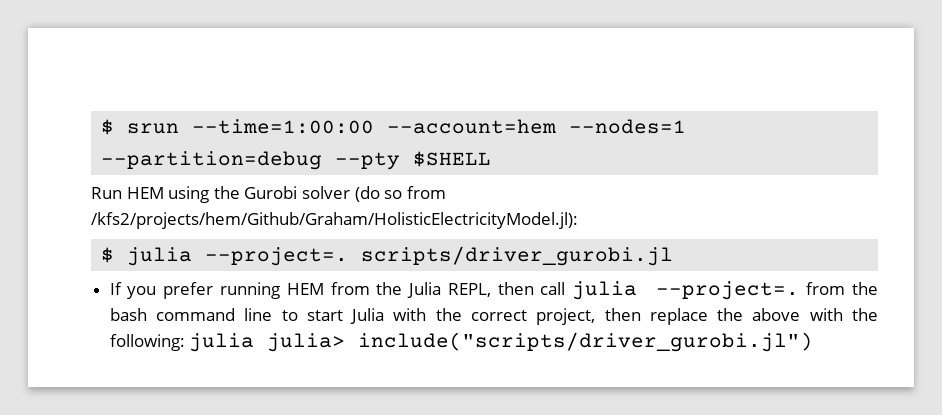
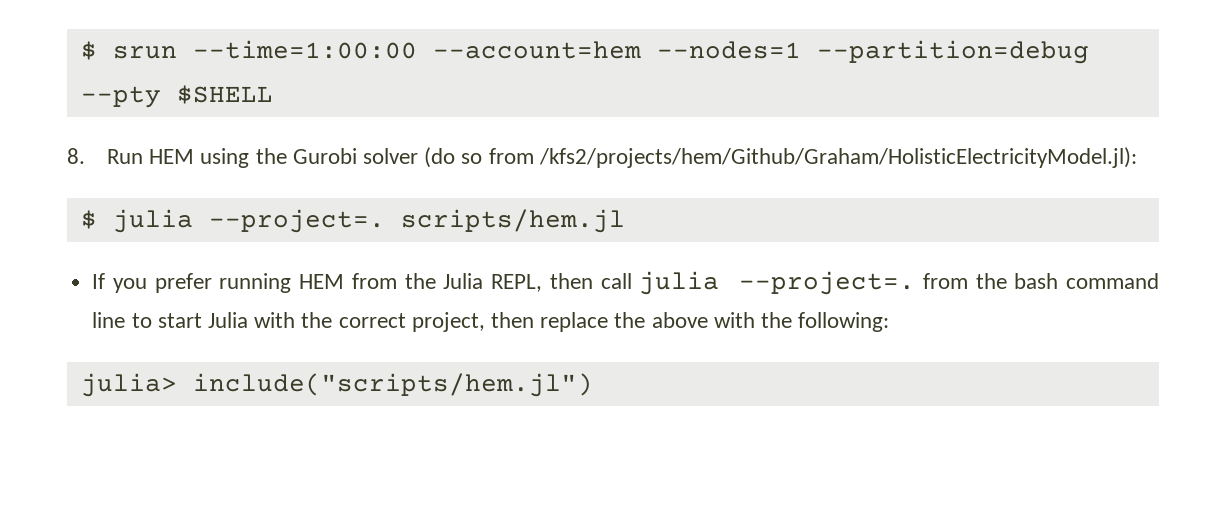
- Run HEM using the Gurobi solver (do so from /kfs2/projects/hem/Github/Graham/HolisticElectricityModel.jl):
+ 8. Run HEM using the Gurobi solver (do so from /kfs2/projects/hem/Github/Graham/HolisticElectricityModel.jl):
- $ julia --project=. scripts/driver_gurobi.jl
+ $ julia --project=. scripts/hem.jl
- If you prefer running HEM from the Julia REPL, then call julia --project=. from the bash command line to start Julia with the correct project, then replace the above with the following: julia julia> include("scripts/driver_gurobi.jl")
+ If you prefer running HEM from the Julia REPL, then call julia --project=. from the bash command line to start Julia with the correct project, then replace the above with the following:
+ julia> include("scripts/hem.jl")

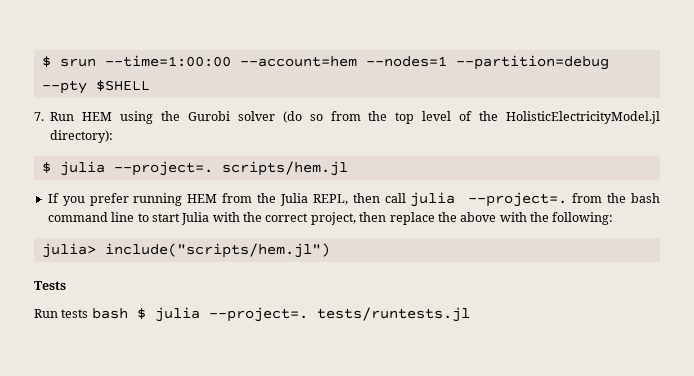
- 8. Run HEM using the Gurobi solver (do so from /kfs2/projects/hem/Github/Graham/HolisticElectricityModel.jl):
+ 7. Run HEM using the Gurobi solver (do so from the top level of the HolisticElectricityModel.jl directory):
+ Tests
+ Run tests bash $ julia --project=. tests/runtests.jl

